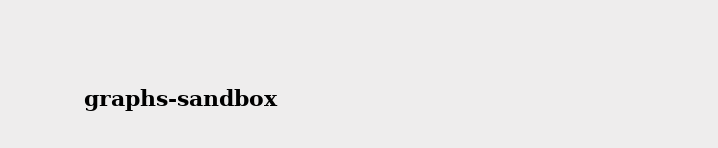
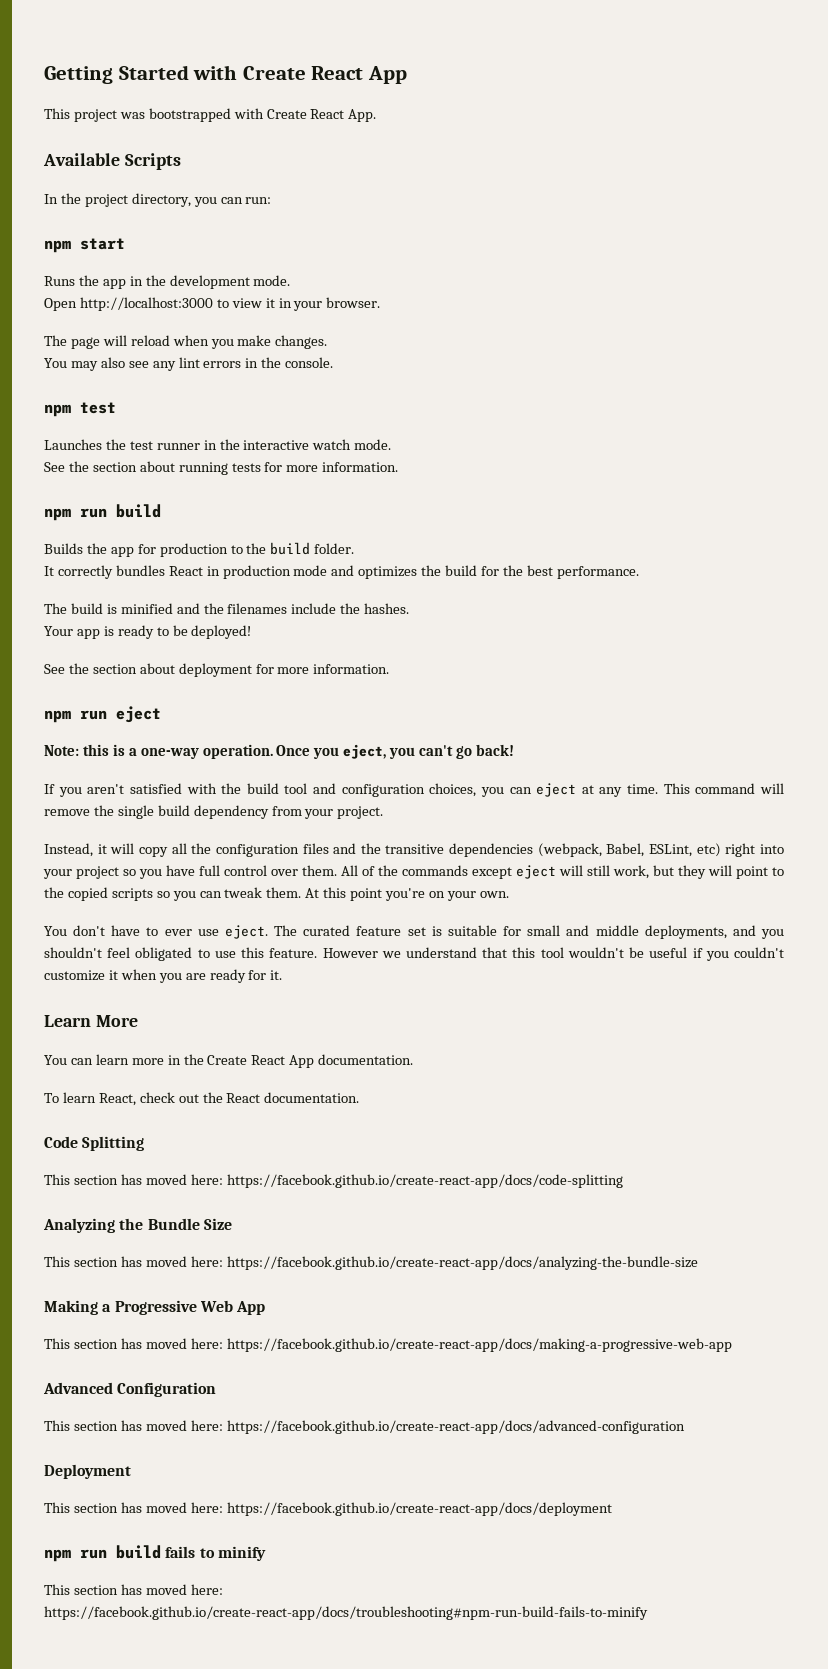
- graphs-sandbox
+ Getting Started with Create React App
+ This project was bootstrapped with Create React App.
+ Available Scripts
+ In the project directory, you can run:
+ npm start
+ Runs the app in the development mode.
+ Open http://localhost:3000 to view it in your browser.
+ The page will reload when you make changes.
+ You may also see any lint errors in the console.
+ npm test
+ Launches the test runner in the interactive watch mode.
+ See the section about running tests for more information.
+ npm run build
+ Builds the app for production to the build folder.
+ It correctly bundles React in production mode and optimizes the build for the best performance.
+ The build is minified and the filenames include the hashes.
+ Your app is ready to be deployed!
+ See the section about deployment for more information.
+ npm run eject
+ Note: this is a one-way operation. Once you eject, you can't go back!
+ If you aren't satisfied with the build tool and configuration choices, you can eject at any time. This command will remove the single build dependency from your project.
+ Instead, it will copy all the configuration files and the transitive dependencies (webpack, Babel, ESLint, etc) right into your project so you have full control over them. All of the commands except eject will still work, but they will point to the copied scripts so you can tweak them. At this point you're on your own.
+ You don't have to ever use eject. The curated feature set is suitable for small and middle deployments, and you shouldn't feel obligated to use this feature. However we understand that this tool wouldn't be useful if you couldn't customize it when you are ready for it.
+ Learn More
+ You can learn more in the Create React App documentation.
+ To learn React, check out the React documentation.
+ Code Splitting
+ This section has moved here: https://facebook.github.io/create-react-app/docs/code-splitting
+ Analyzing the Bundle Size
+ This section has moved here: https://facebook.github.io/create-react-app/docs/analyzing-the-bundle-size
+ Making a Progressive Web App
+ This section has moved here: https://facebook.github.io/create-react-app/docs/making-a-progressive-web-app
+ Advanced Configuration
+ This section has moved here: https://facebook.github.io/create-react-app/docs/advanced-configuration
+ Deployment
+ This section has moved here: https://facebook.github.io/create-react-app/docs/deployment
+ npm run build fails to minify
+ This section has moved here: https://facebook.github.io/create-react-app/docs/troubleshooting#npm-run-build-fails-to-minify

